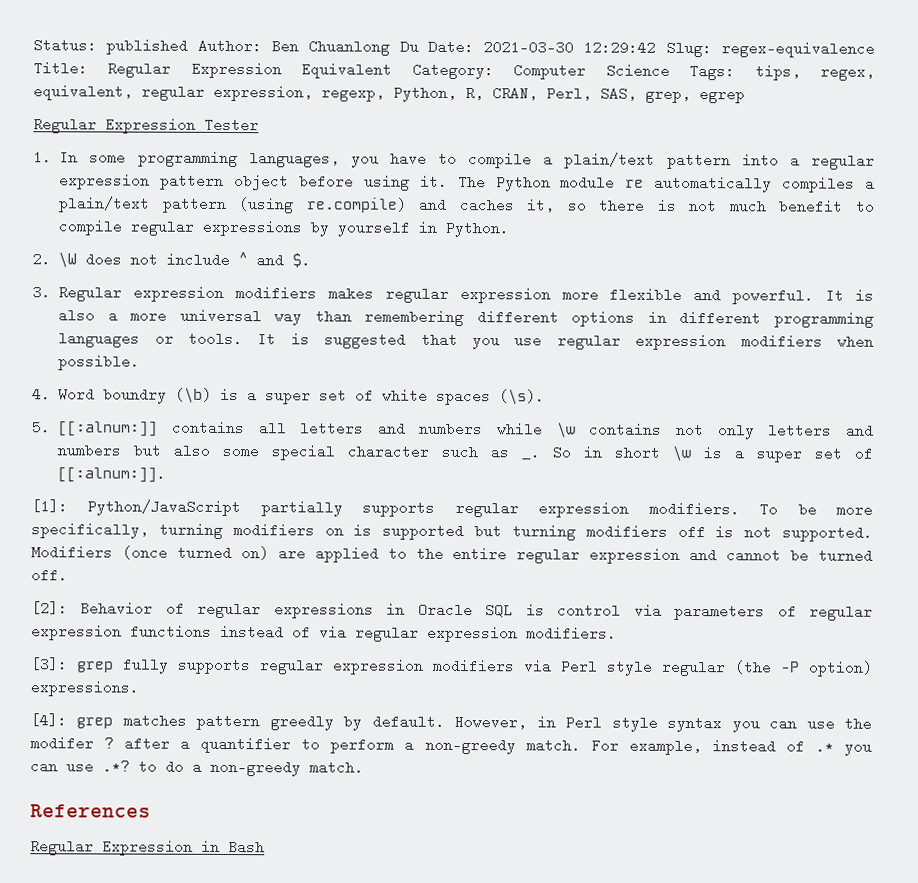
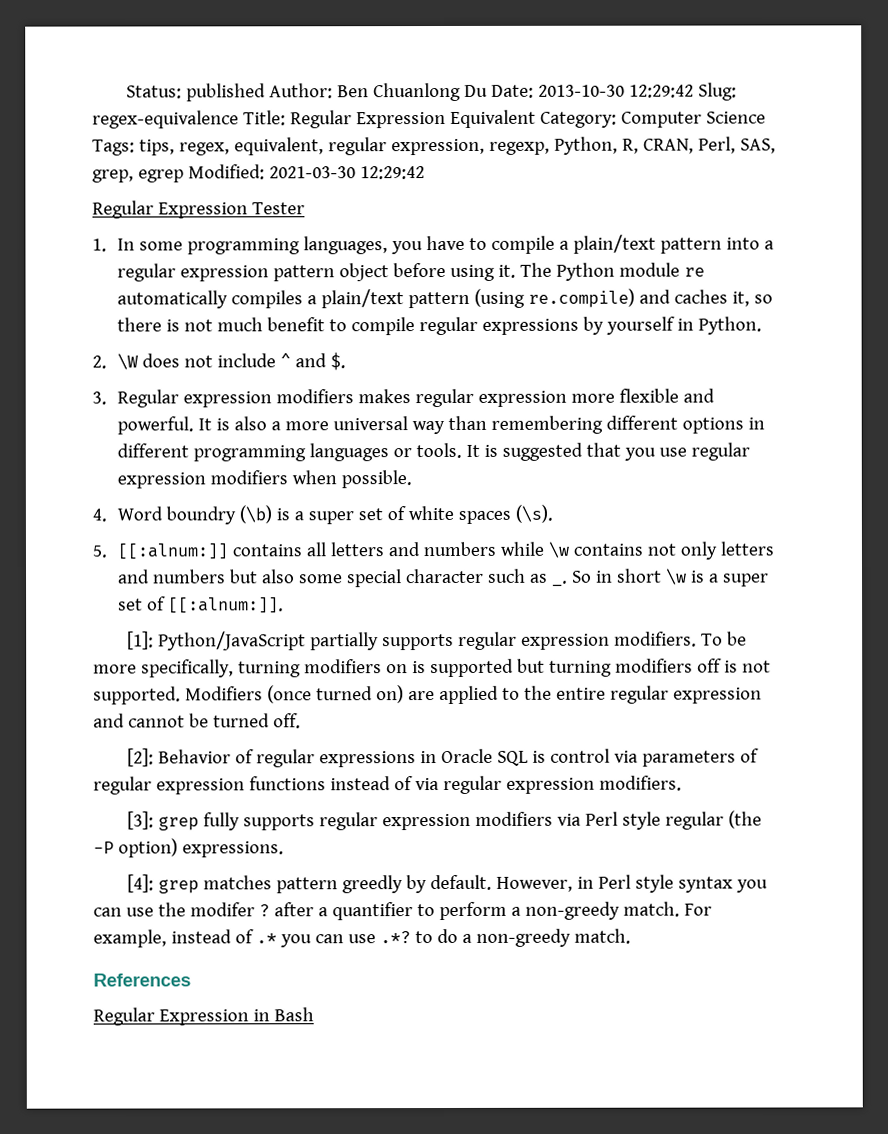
- Status: published Author: Ben Chuanlong Du Date: 2021-03-30 12:29:42 Slug: regex-equivalence Title: Regular Expression Equivalent Category: Computer Science Tags: tips, regex, equivalent, regular expression, regexp, Python, R, CRAN, Perl, SAS, grep, egrep
+ Status: published Author: Ben Chuanlong Du Date: 2013-10-30 12:29:42 Slug: regex-equivalence Title: Regular Expression Equivalent Category: Computer Science Tags: tips, regex, equivalent, regular expression, regexp, Python, R, CRAN, Perl, SAS, grep, egrep Modified: 2021-03-30 12:29:42

